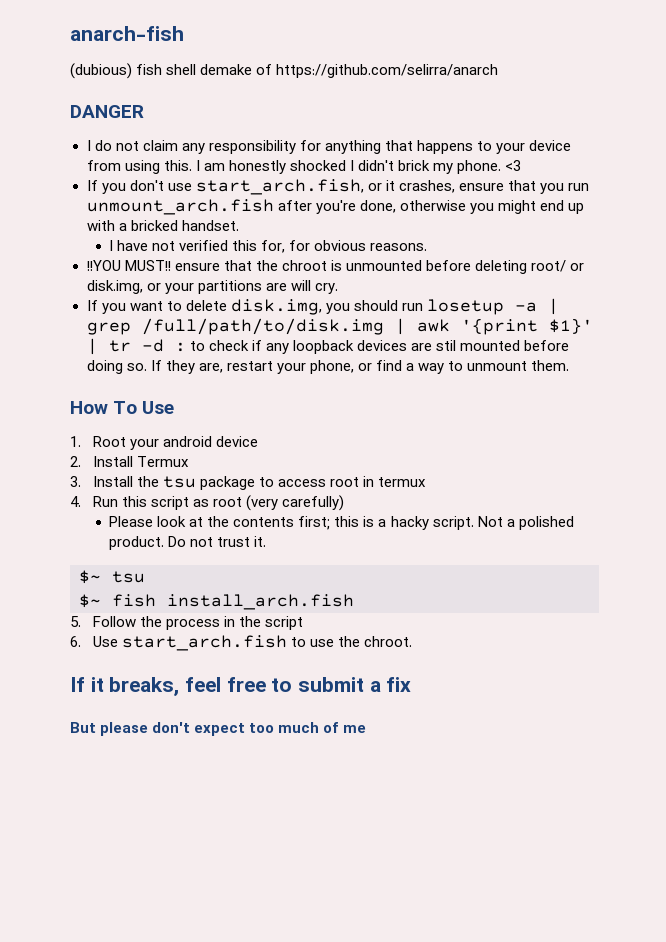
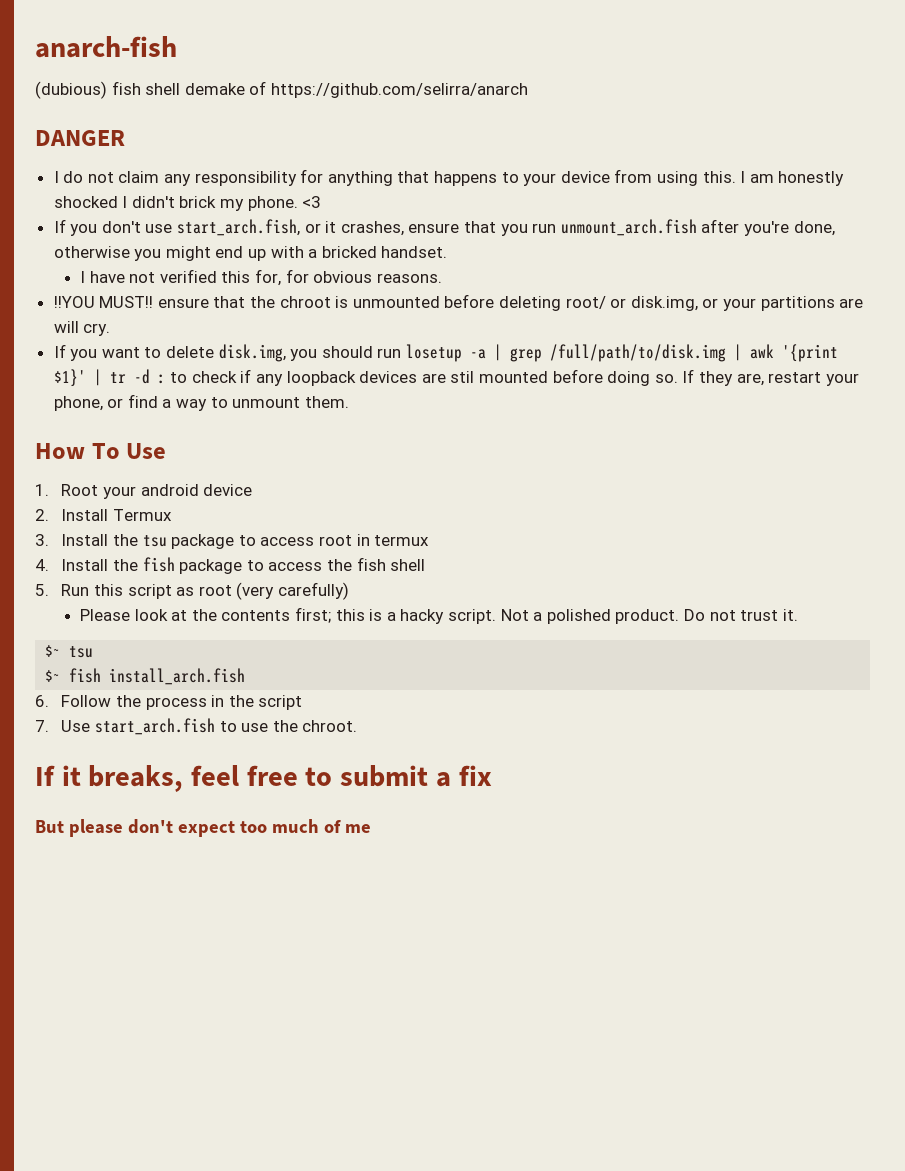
- 4. Run this script as root (very carefully)
+ 4. Install the fish package to access the fish shell
+ 5. Run this script as root (very carefully)
- 5. Follow the process in the script
+ 6. Follow the process in the script
- 6. Use start_arch.fish to use the chroot.
+ 7. Use start_arch.fish to use the chroot.

